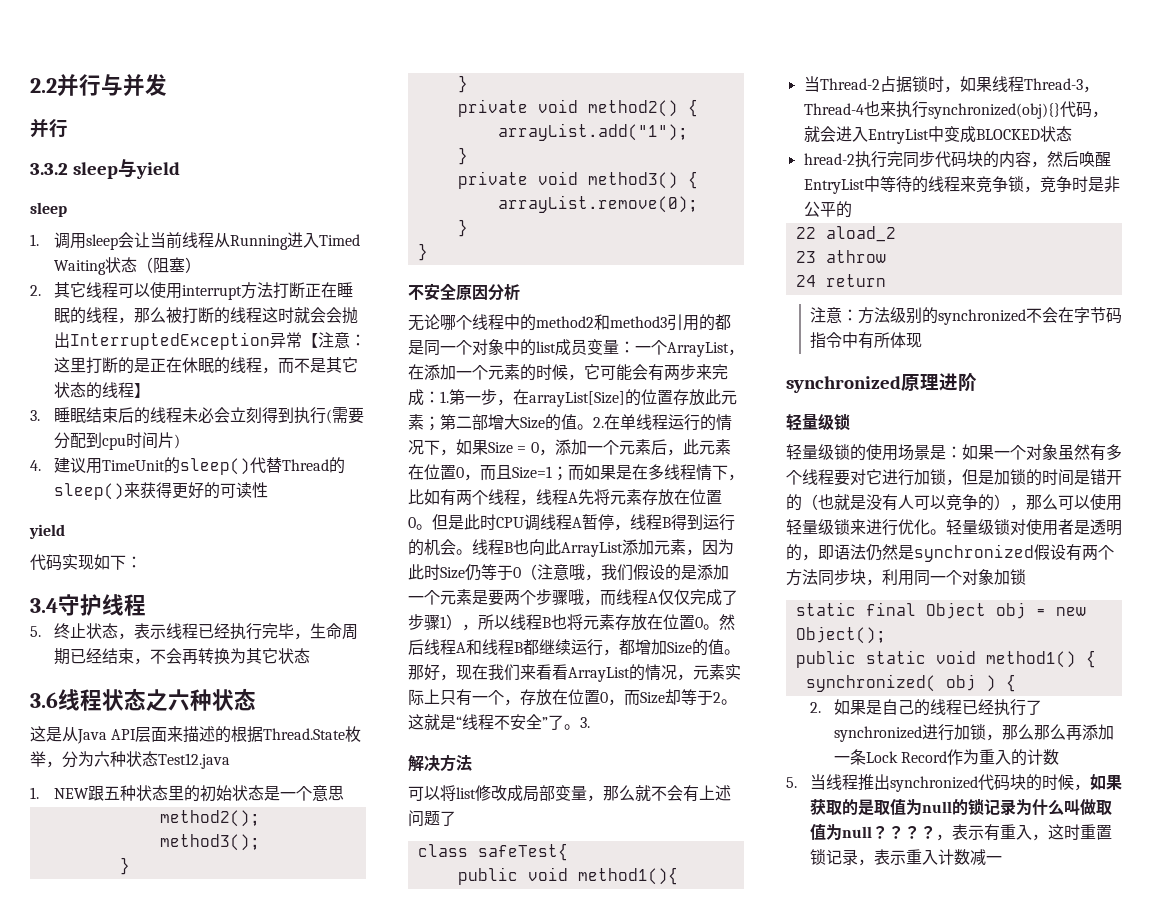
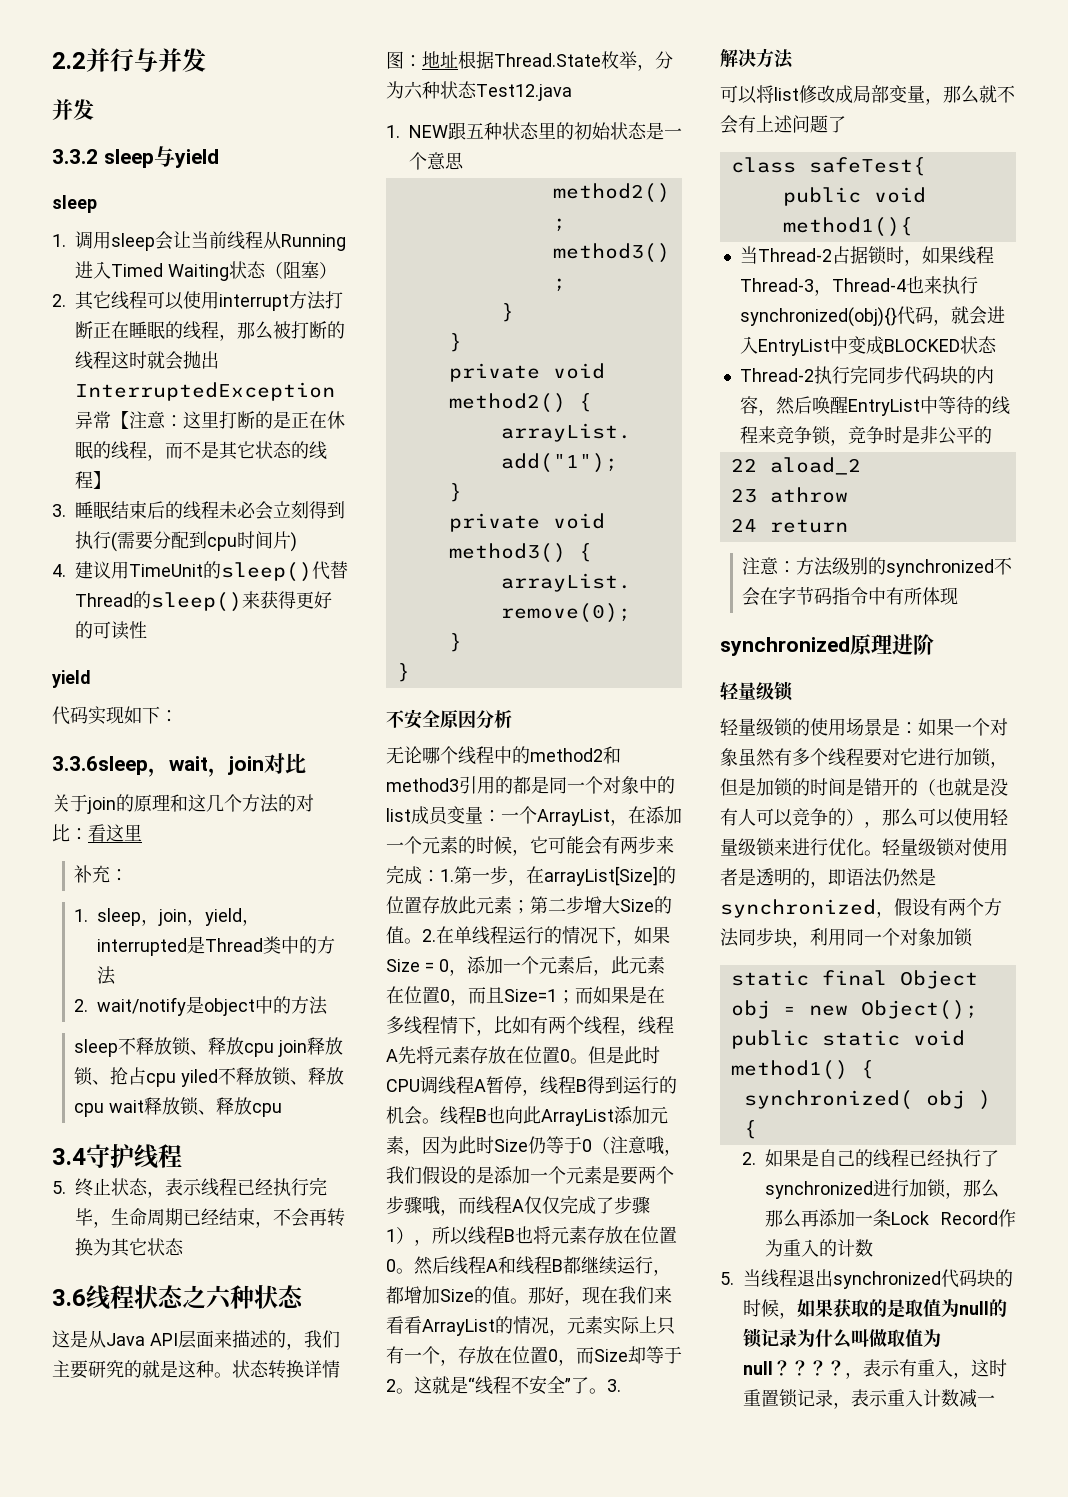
  2.2并行与并发
- 并行
+ 并发
- 2.其它线程可以使用interrupt方法打断正在睡眠的线程，那么被打断的线程这时就会会抛出InterruptedException异常【注意：这里打断的是正在休眠的线程，而不是其它状态的线程】
+ 2.其它线程可以使用interrupt方法打断正在睡眠的线程，那么被打断的线程这时就会抛出InterruptedException异常【注意：这里打断的是正在休眠的线程，而不是其它状态的线程】
+ 3.3.6sleep，wait，join对比
+ 关于join的原理和这几个方法的对比：看这里
+ 补充：
+ 1. sleep，join，yield，interrupted是Thread类中的方法
+ 2. wait/notify是object中的方法
+ sleep不释放锁、释放cpu join释放锁、抢占cpu yiled不释放锁、释放cpu wait释放锁、释放cpu
- 这是从Java API层面来描述的根据Thread.State枚举，分为六种状态Test12.java
+ 这是从Java API层面来描述的，我们主要研究的就是这种。状态转换详情图：地址根据Thread.State枚举，分为六种状态Test12.java
- 无论哪个线程中的method2和method3引用的都是同一个对象中的list成员变量：一个ArrayList，在添加一个元素的时候，它可能会有两步来完成：1.第一步，在arrayList[Size]的位置存放此元素；第二部增大Size的值。
+ 无论哪个线程中的method2和method3引用的都是同一个对象中的list成员变量：一个ArrayList，在添加一个元素的时候，它可能会有两步来完成：1.第一步，在arrayList[Size]的位置存放此元素；第二步增大Size的值。
- hread-2执行完同步代码块的内容，然后唤醒EntryList中等待的线程来竞争锁，竞争时是非公平的
+ Thread-2执行完同步代码块的内容，然后唤醒EntryList中等待的线程来竞争锁，竞争时是非公平的
- 轻量级锁对使用者是透明的，即语法仍然是synchronized假设有两个方法同步块，利用同一个对象加锁
+ 轻量级锁对使用者是透明的，即语法仍然是synchronized，假设有两个方法同步块，利用同一个对象加锁
- 5.当线程推出synchronized代码块的时候，如果获取的是取值为null的锁记录为什么叫做取值为null？
+ 5.当线程退出synchronized代码块的时候，如果获取的是取值为null的锁记录为什么叫做取值为null？

